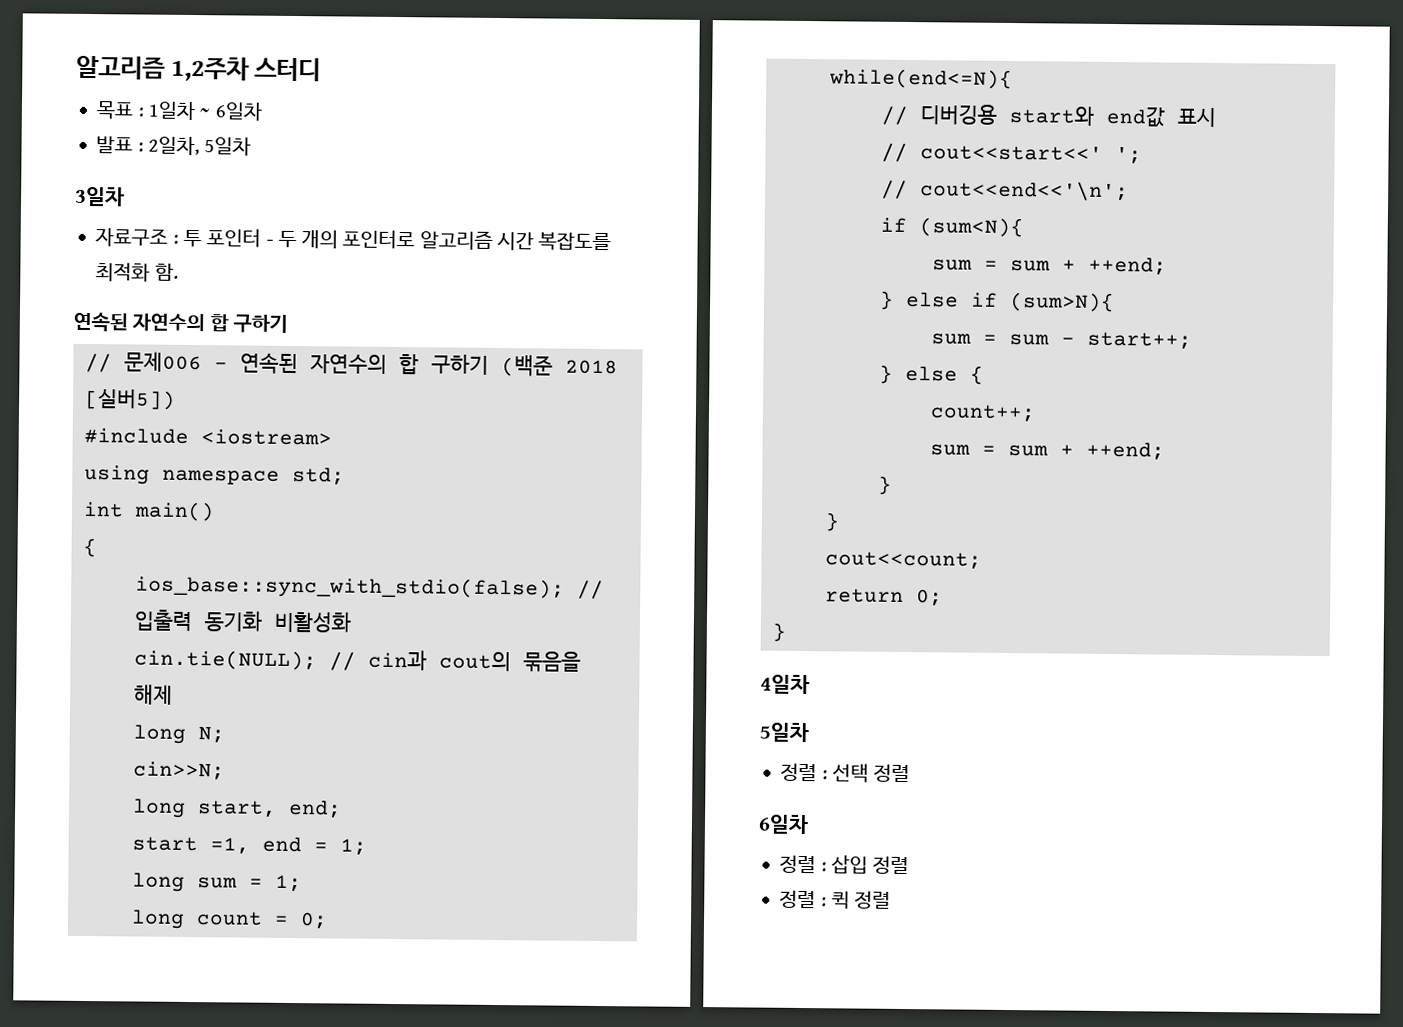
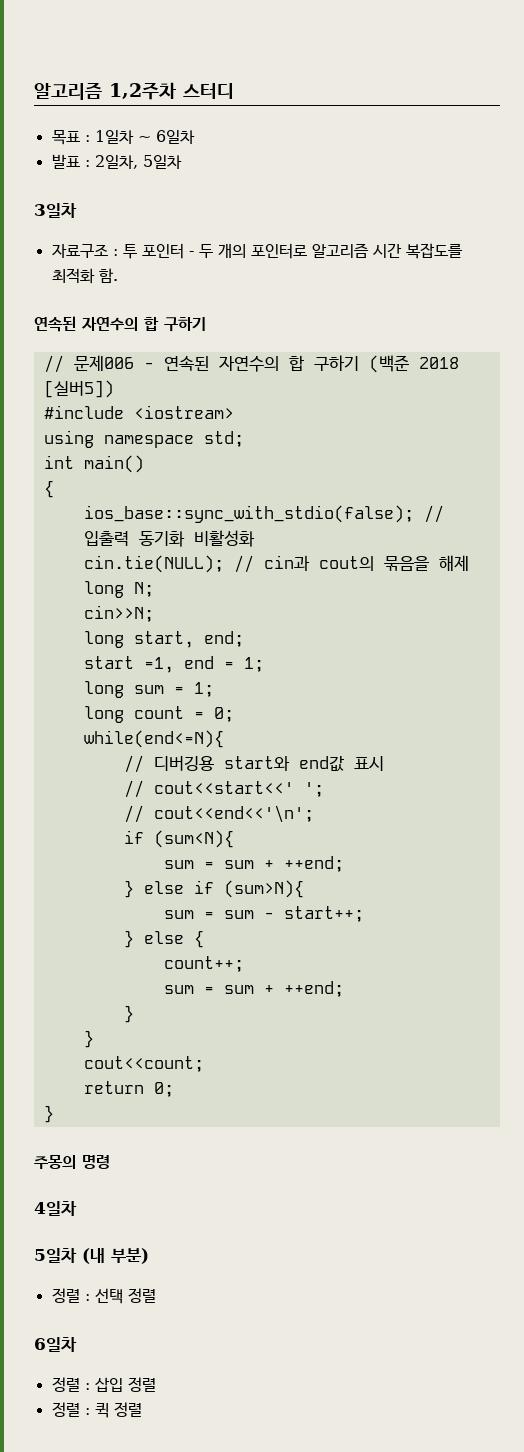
+ 주몽의 명령
  4일차
- 5일차
+ 5일차 (내 부분)

